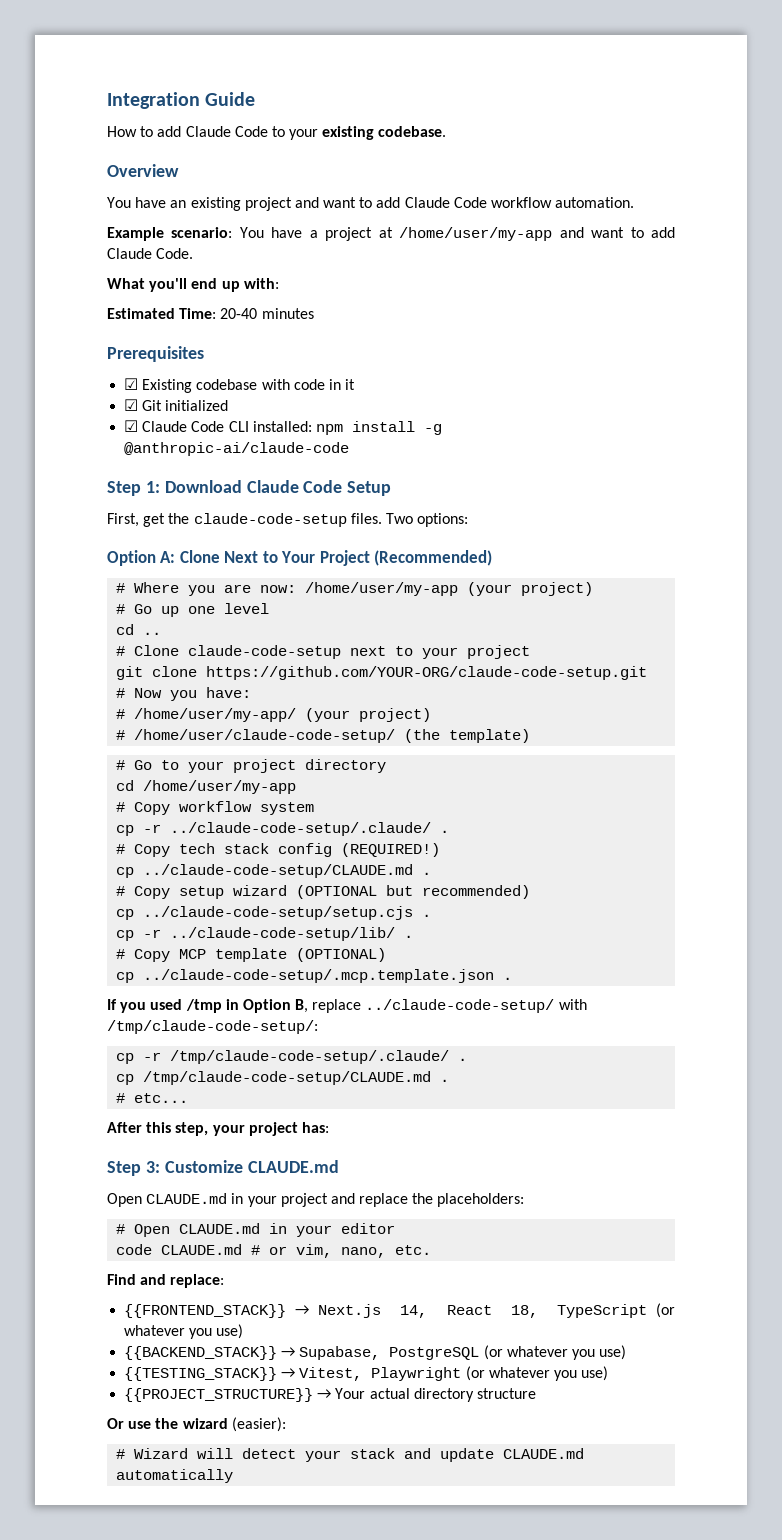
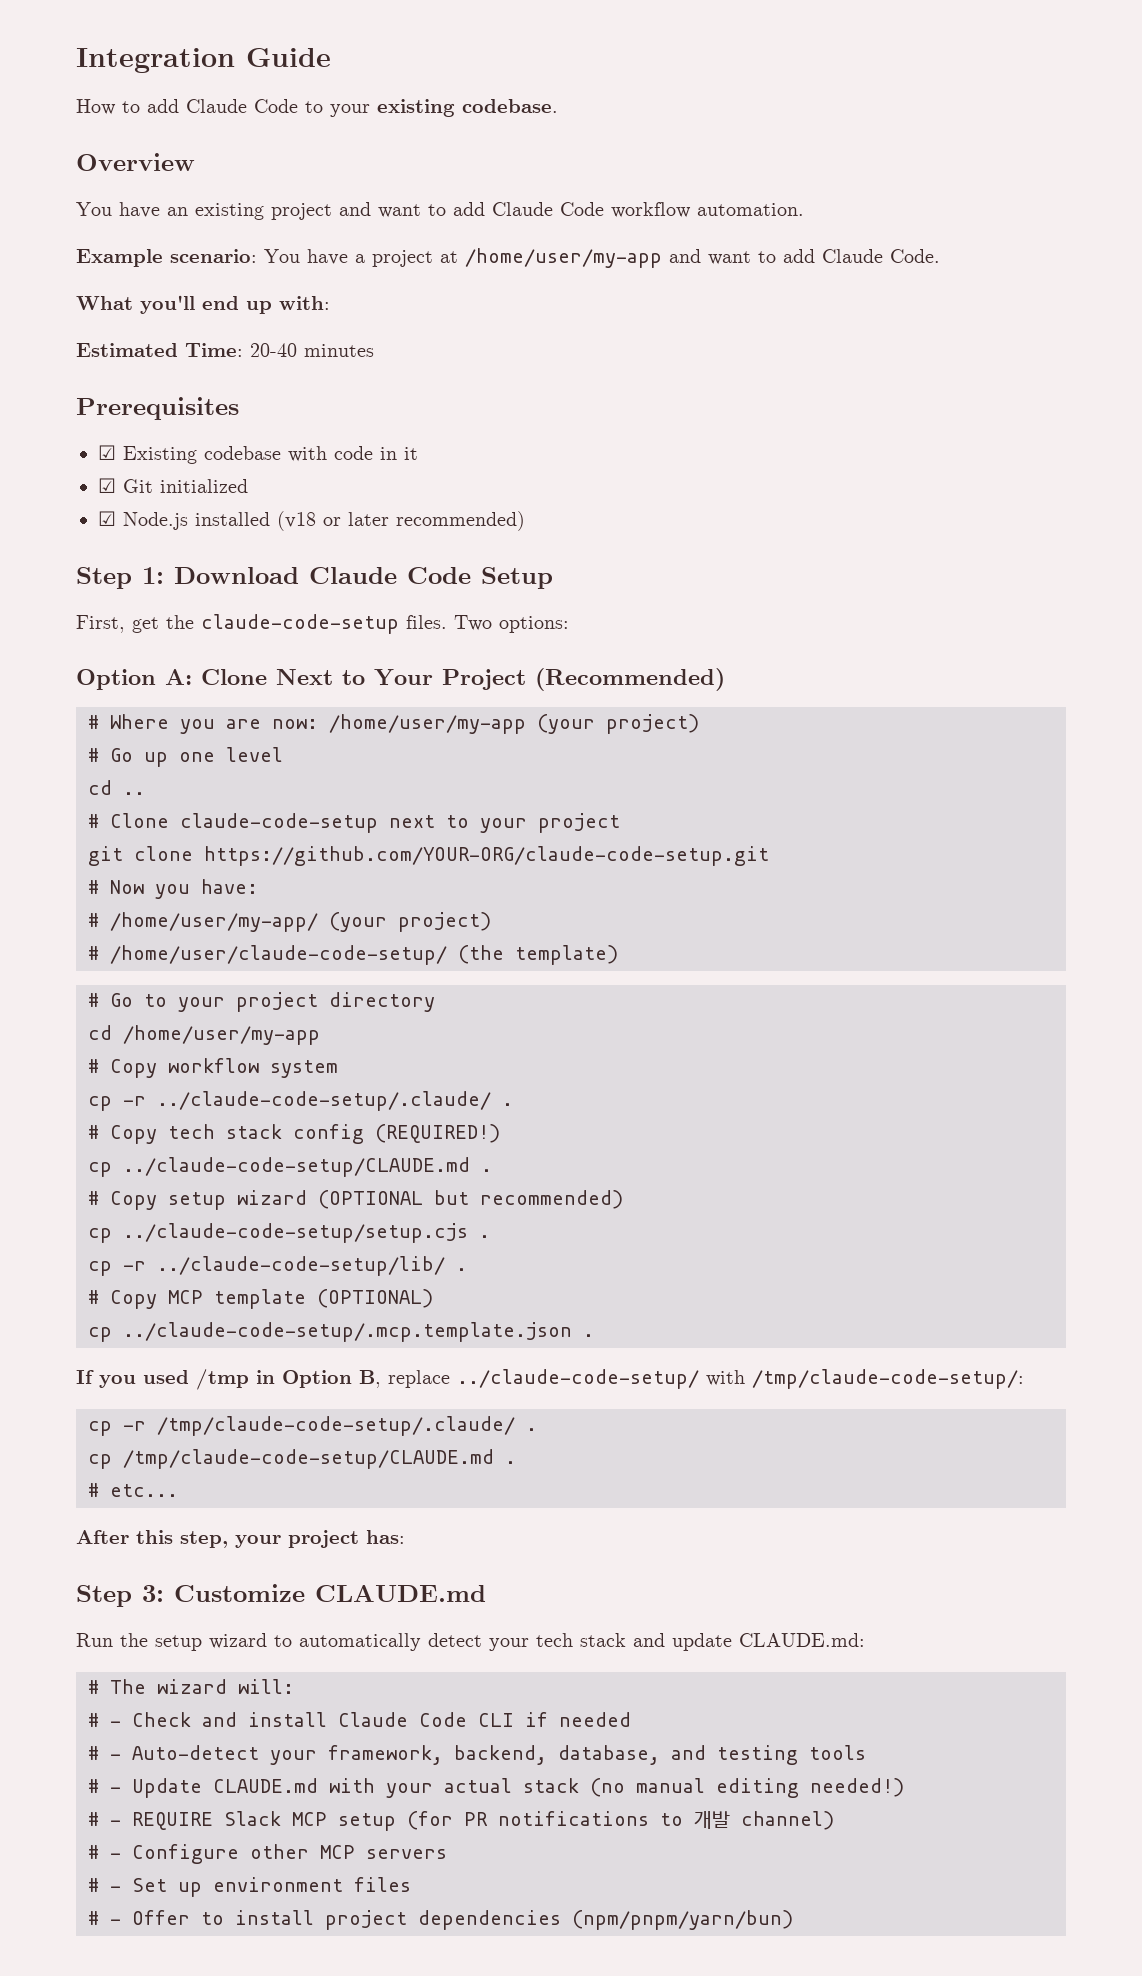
- ☑ Claude Code CLI installed: npm install -g @anthropic-ai/claude-code
+ ☑ Node.js installed (v18 or later recommended)
- Open CLAUDE.md in your project and replace the placeholders:
- # Open CLAUDE.md in your editor
- code CLAUDE.md # or vim, nano, etc.
- Find and replace:
- {{FRONTEND_STACK}} → Next.js 14, React 18, TypeScript (or whatever you use)
- {{BACKEND_STACK}} → Supabase, PostgreSQL (or whatever you use)
- {{TESTING_STACK}} → Vitest, Playwright (or whatever you use)
- {{PROJECT_STRUCTURE}} → Your actual directory structure
- Or use the wizard (easier):
- # Wizard will detect your stack and update CLAUDE.md automatically
+ Run the setup wizard to automatically detect your tech stack and update CLAUDE.md:
+ # The wizard will:
+ # - Check and install Claude Code CLI if needed
+ # - Auto-detect your framework, backend, database, and testing tools
+ # - Update CLAUDE.md with your actual stack (no manual editing needed!)
+ # - REQUIRE Slack MCP setup (for PR notifications to 개발 channel)
+ # - Configure other MCP servers
+ # - Set up environment files
+ # - Offer to install project dependencies (npm/pnpm/yarn/bun)

